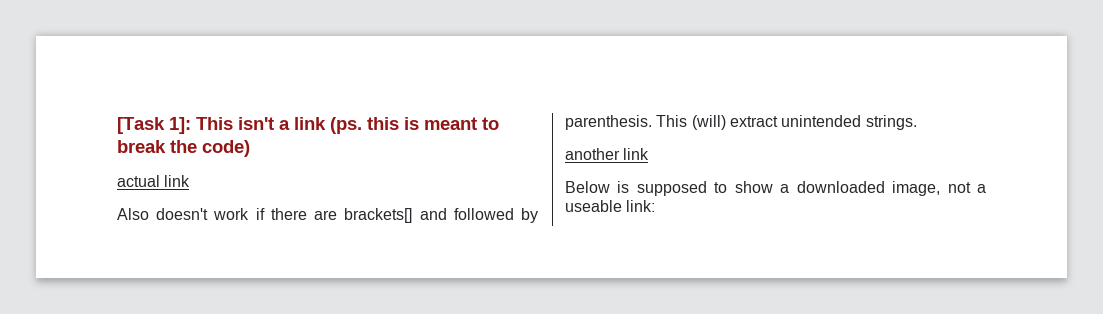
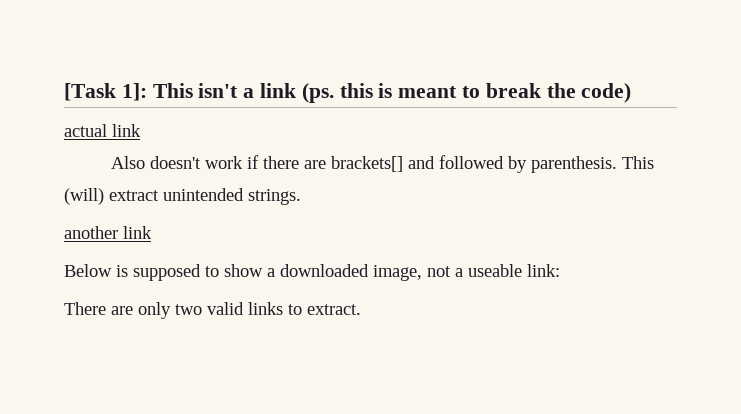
+ There are only two valid links to extract.

